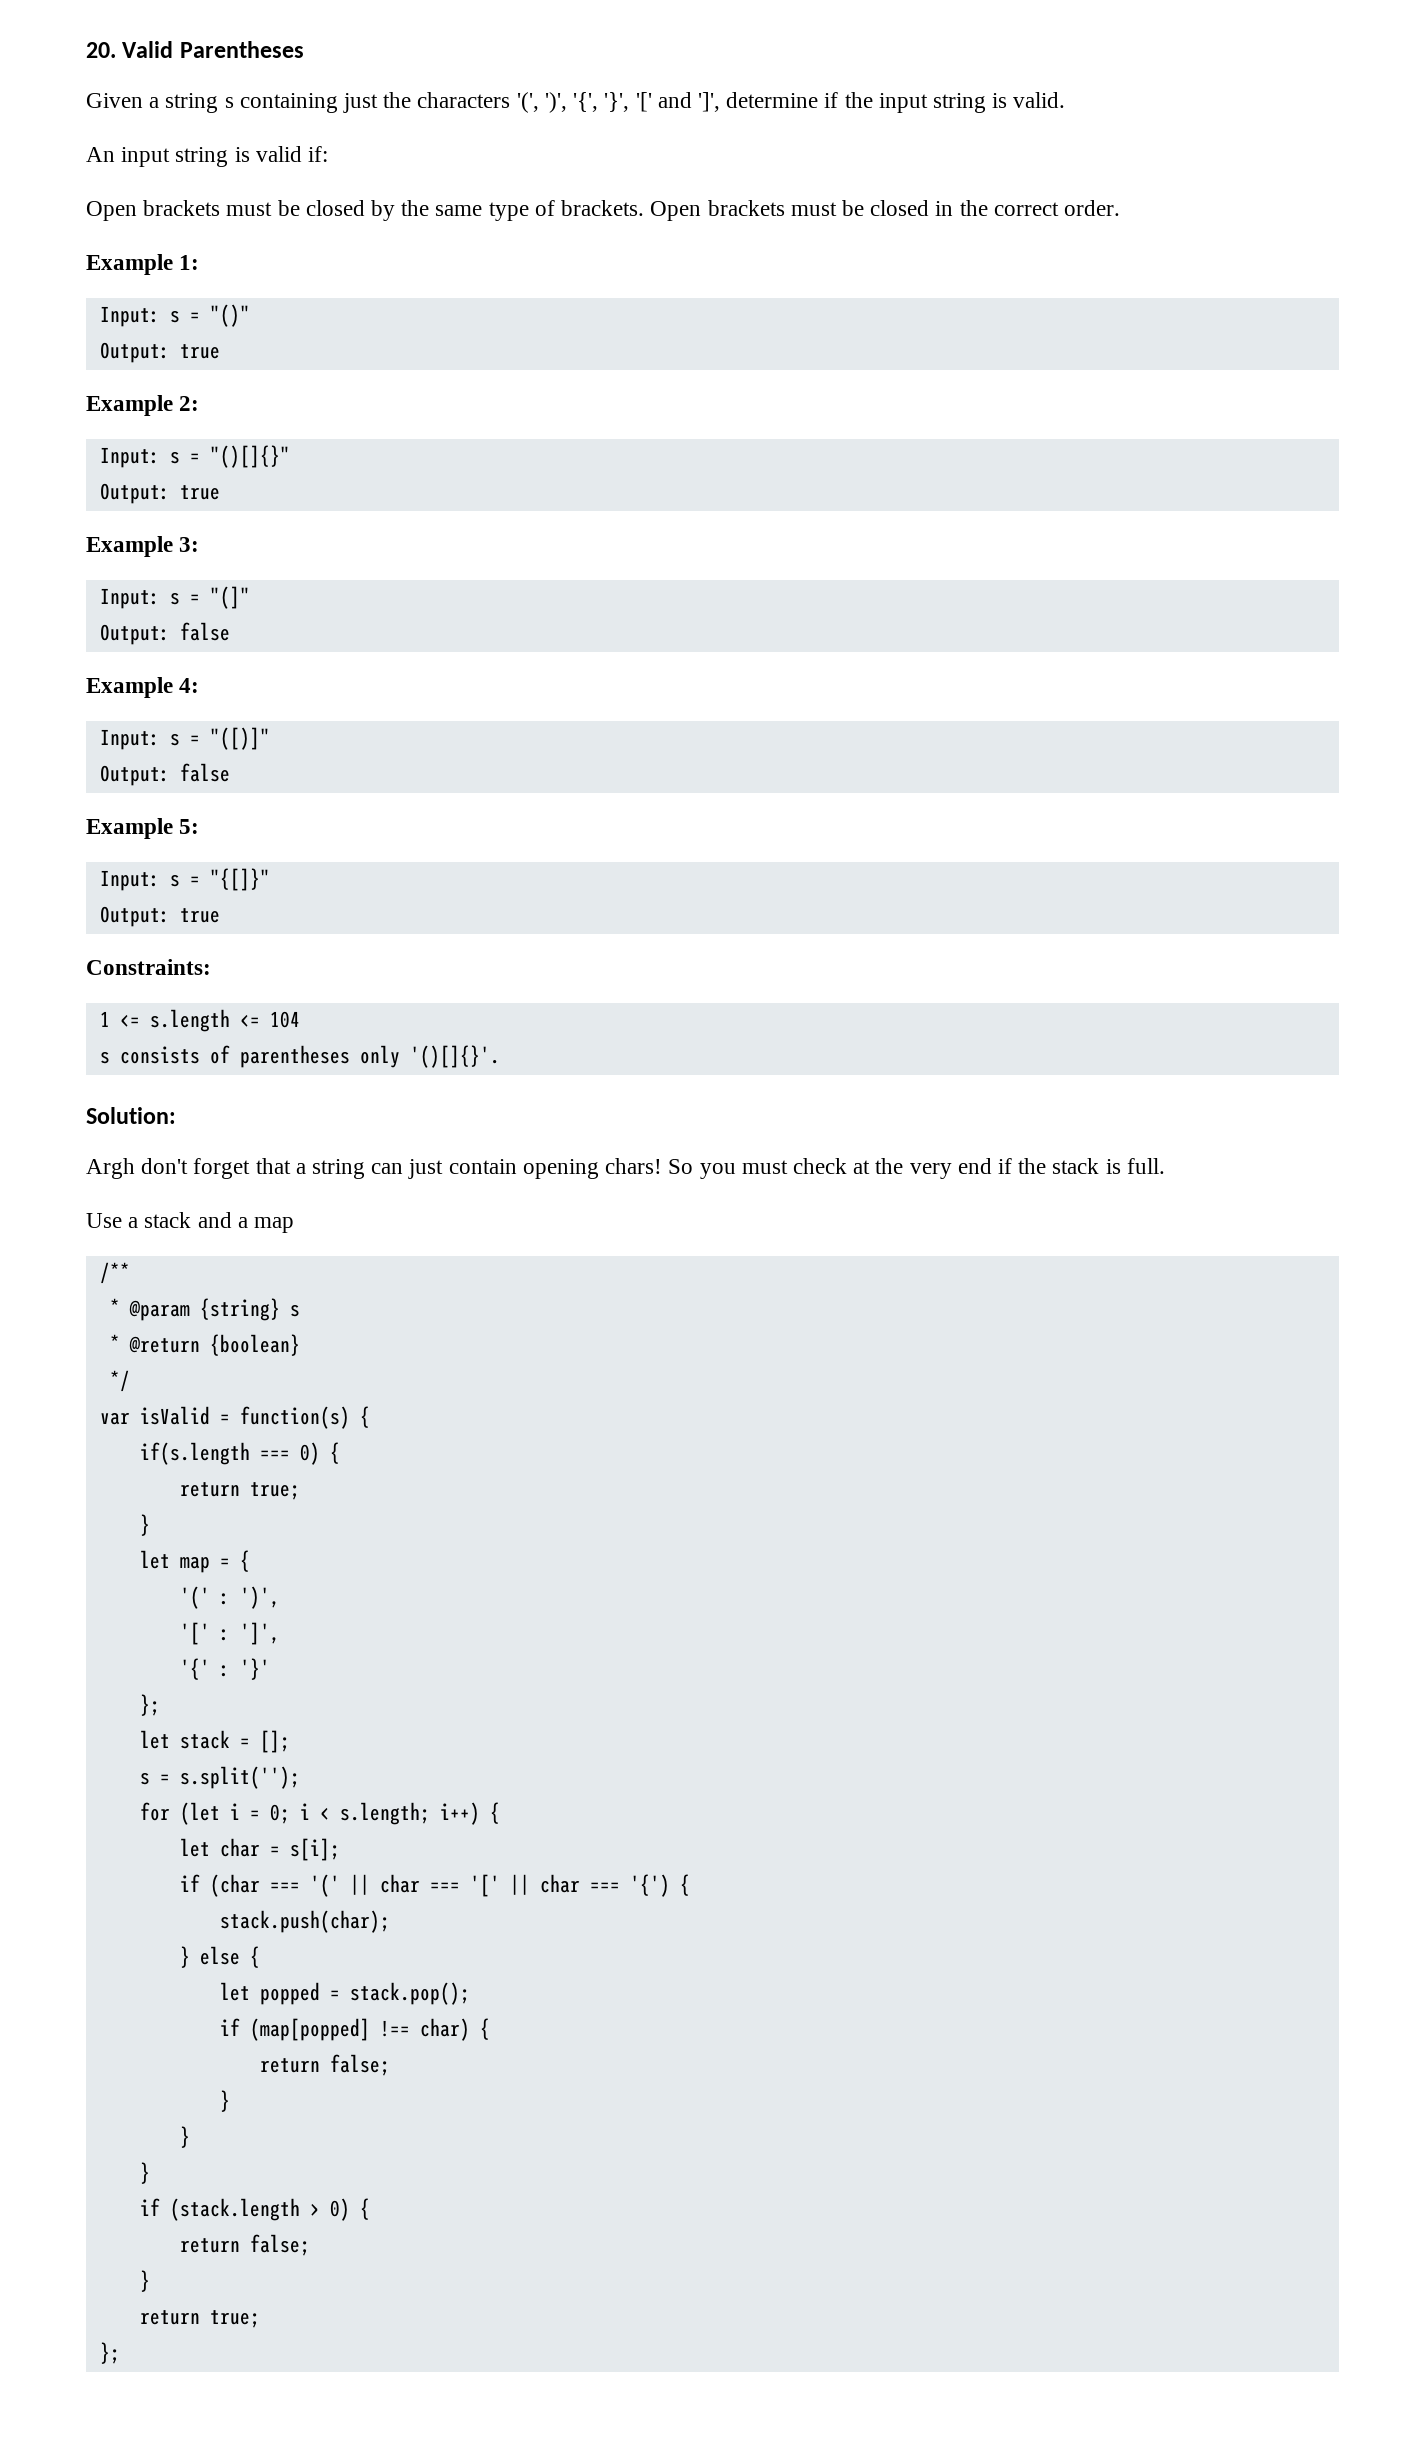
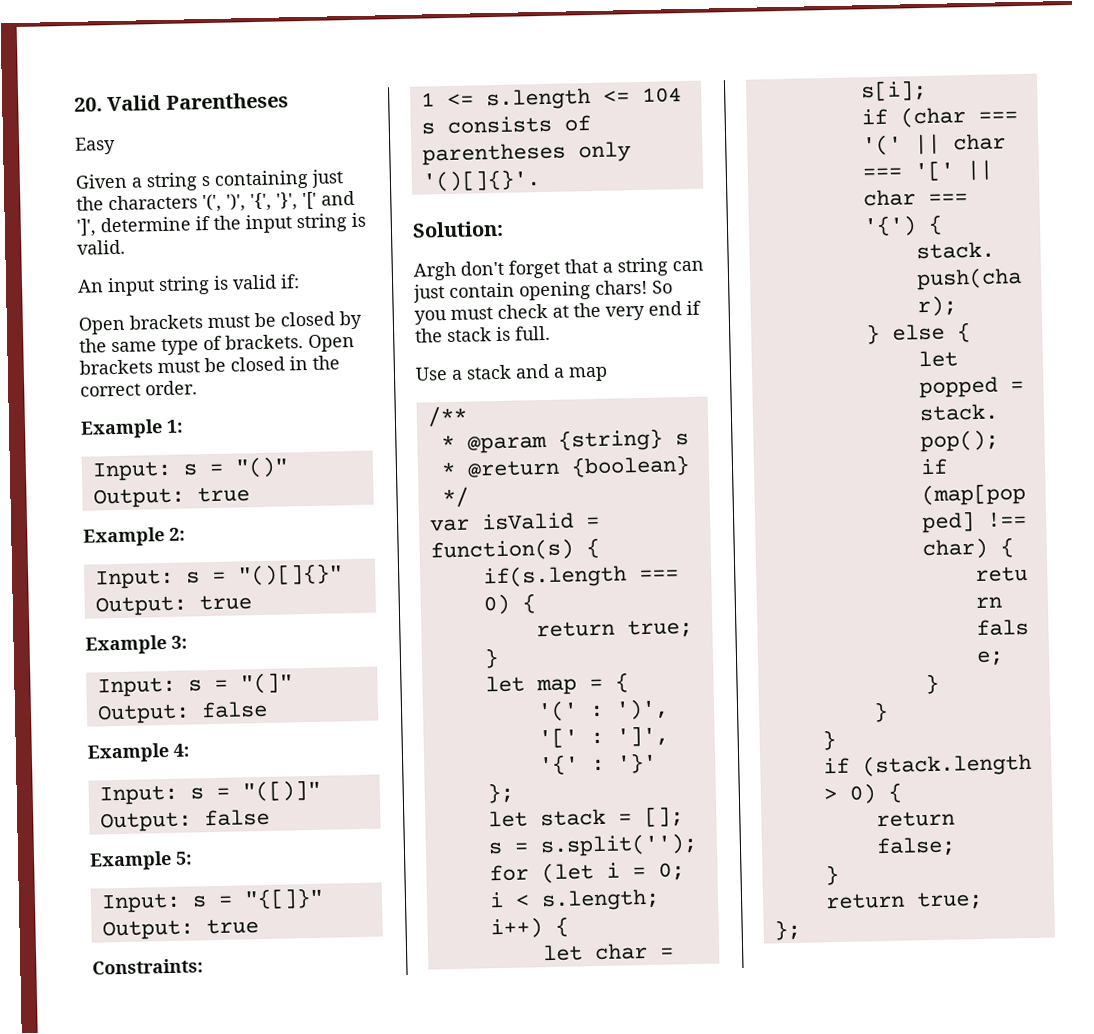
+ Easy

